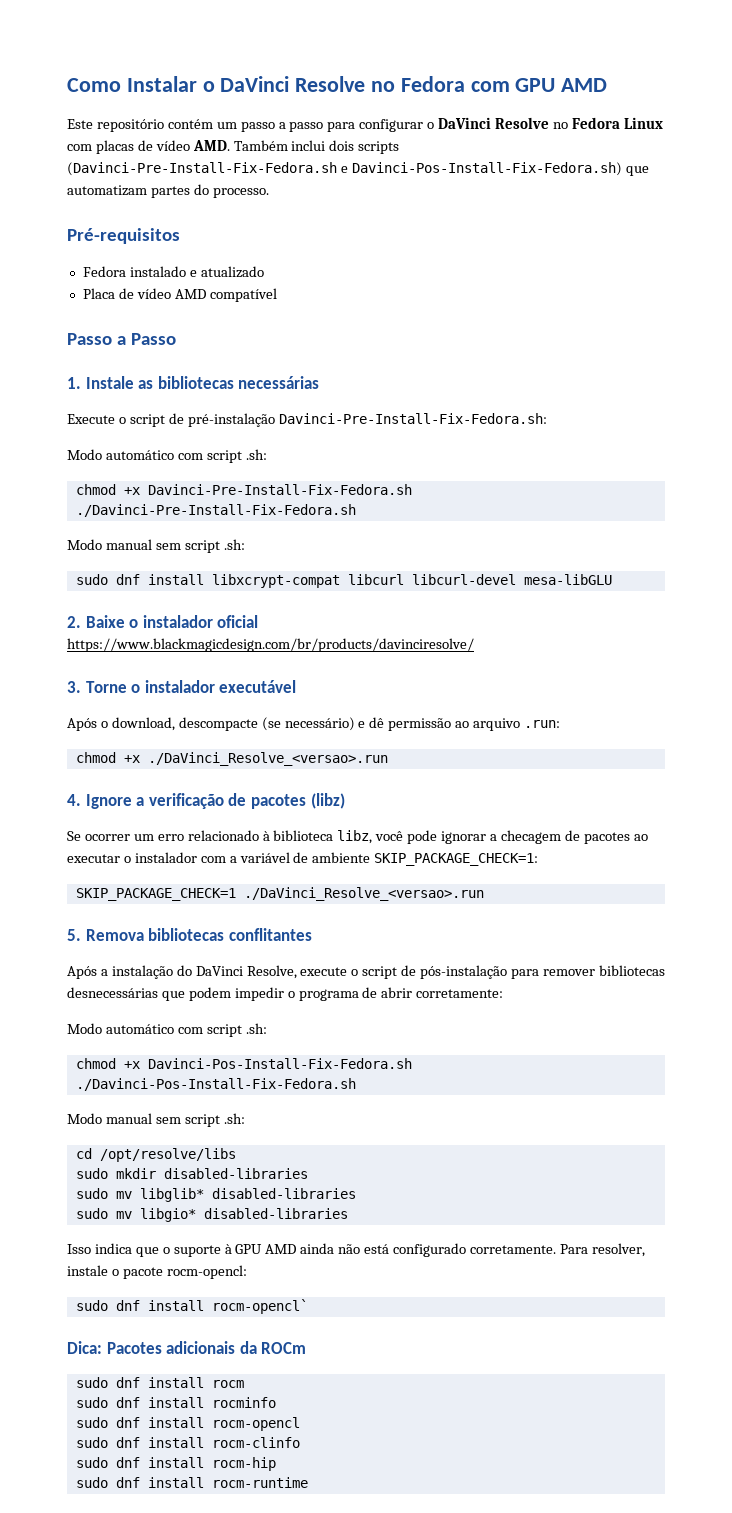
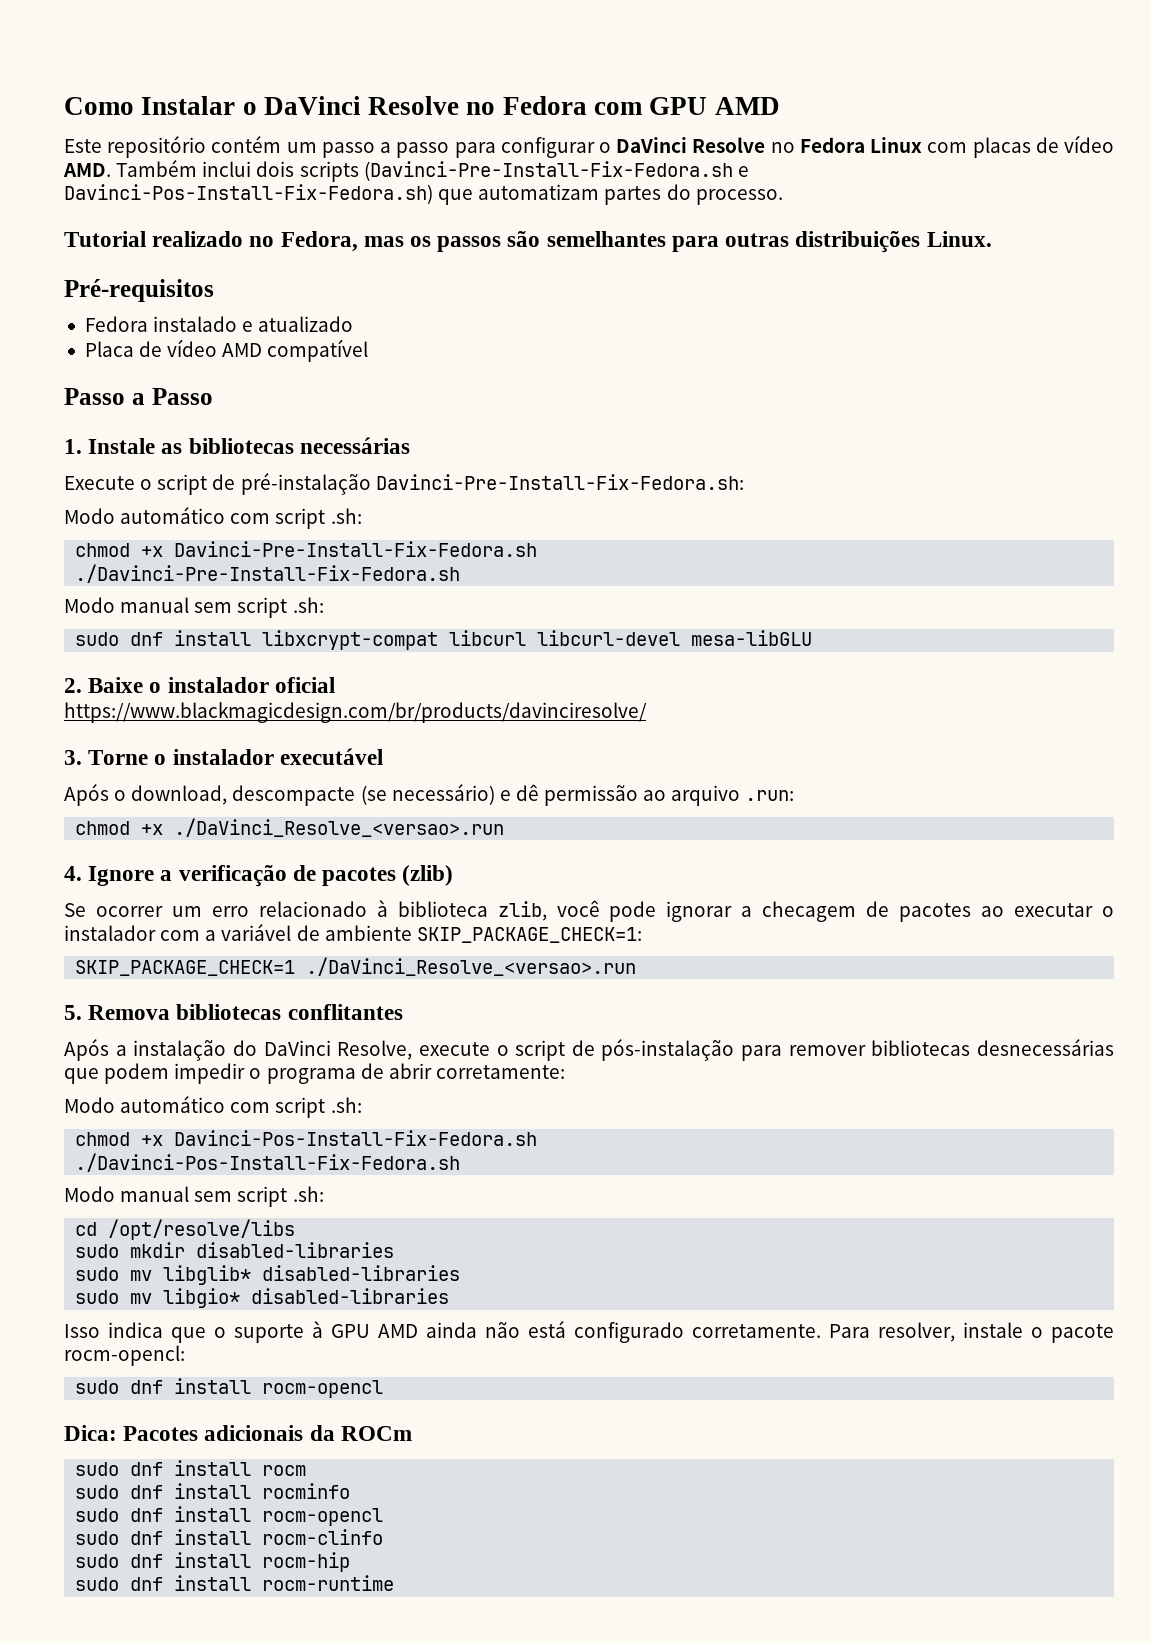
+ Tutorial realizado no Fedora, mas os passos são semelhantes para outras distribuições Linux.
- 4. Ignore a verificação de pacotes (libz)
+ 4. Ignore a verificação de pacotes (zlib)
- Se ocorrer um erro relacionado à biblioteca libz, você pode ignorar a checagem de pacotes ao executar o instalador com a variável de ambiente SKIP_PACKAGE_CHECK=1:
+ Se ocorrer um erro relacionado à biblioteca zlib, você pode ignorar a checagem de pacotes ao executar o instalador com a variável de ambiente SKIP_PACKAGE_CHECK=1:
  Para resolver, instale o pacote rocm-opencl:
- sudo dnf install rocm-opencl`
+ sudo dnf install rocm-opencl

